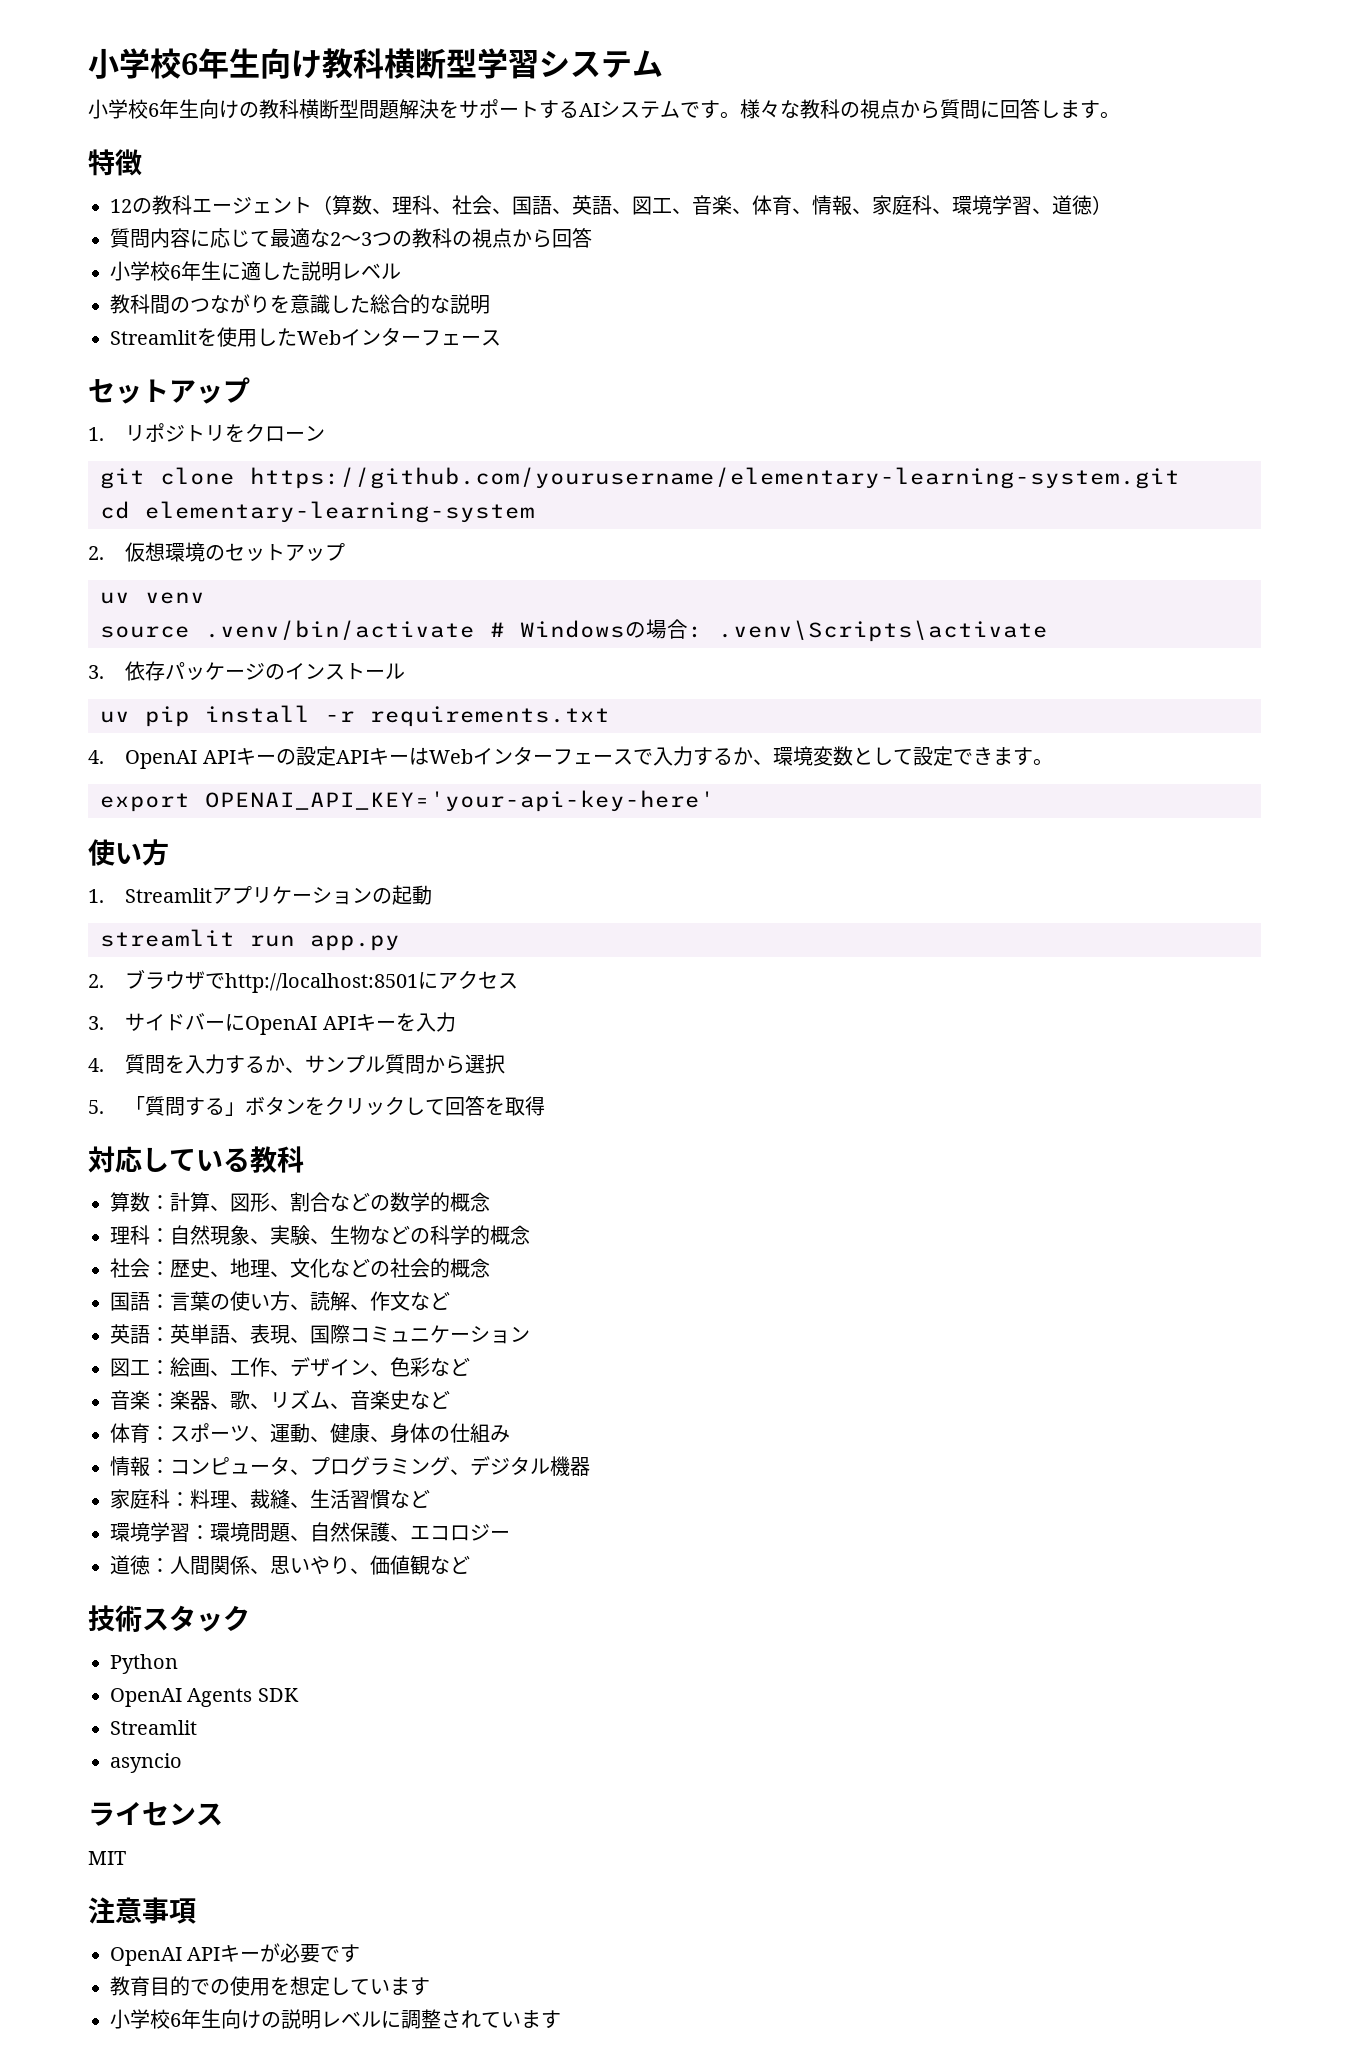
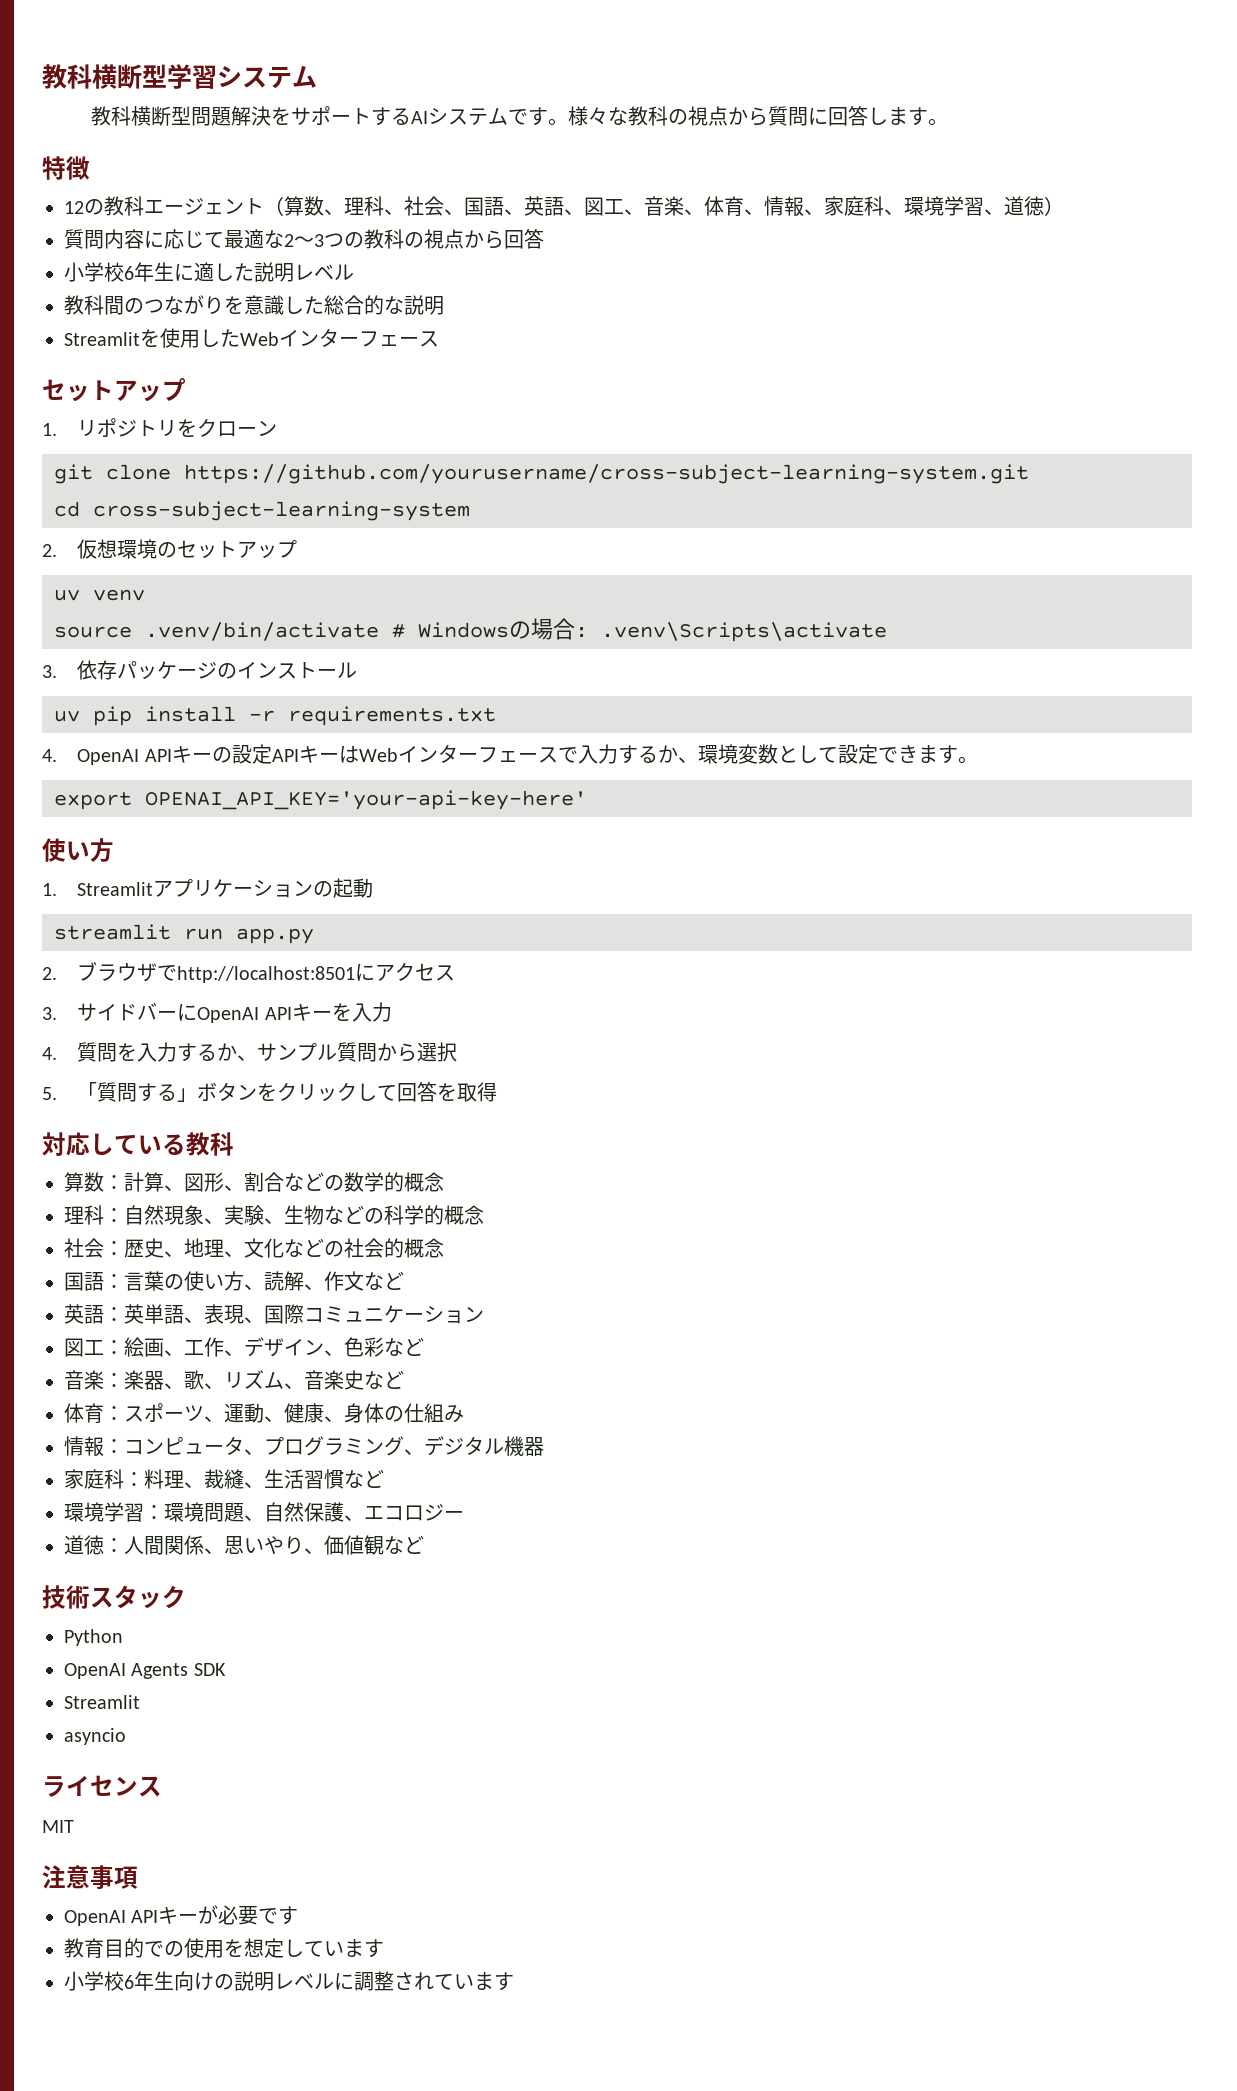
- 小学校6年生向け教科横断型学習システム
+ 教科横断型学習システム
- 小学校6年生向けの教科横断型問題解決をサポートするAIシステムです。
+ 教科横断型問題解決をサポートするAIシステムです。
- git clone https://github.com/yourusername/elementary-learning-system.git
+ git clone https://github.com/yourusername/cross-subject-learning-system.git
- cd elementary-learning-system
+ cd cross-subject-learning-system

